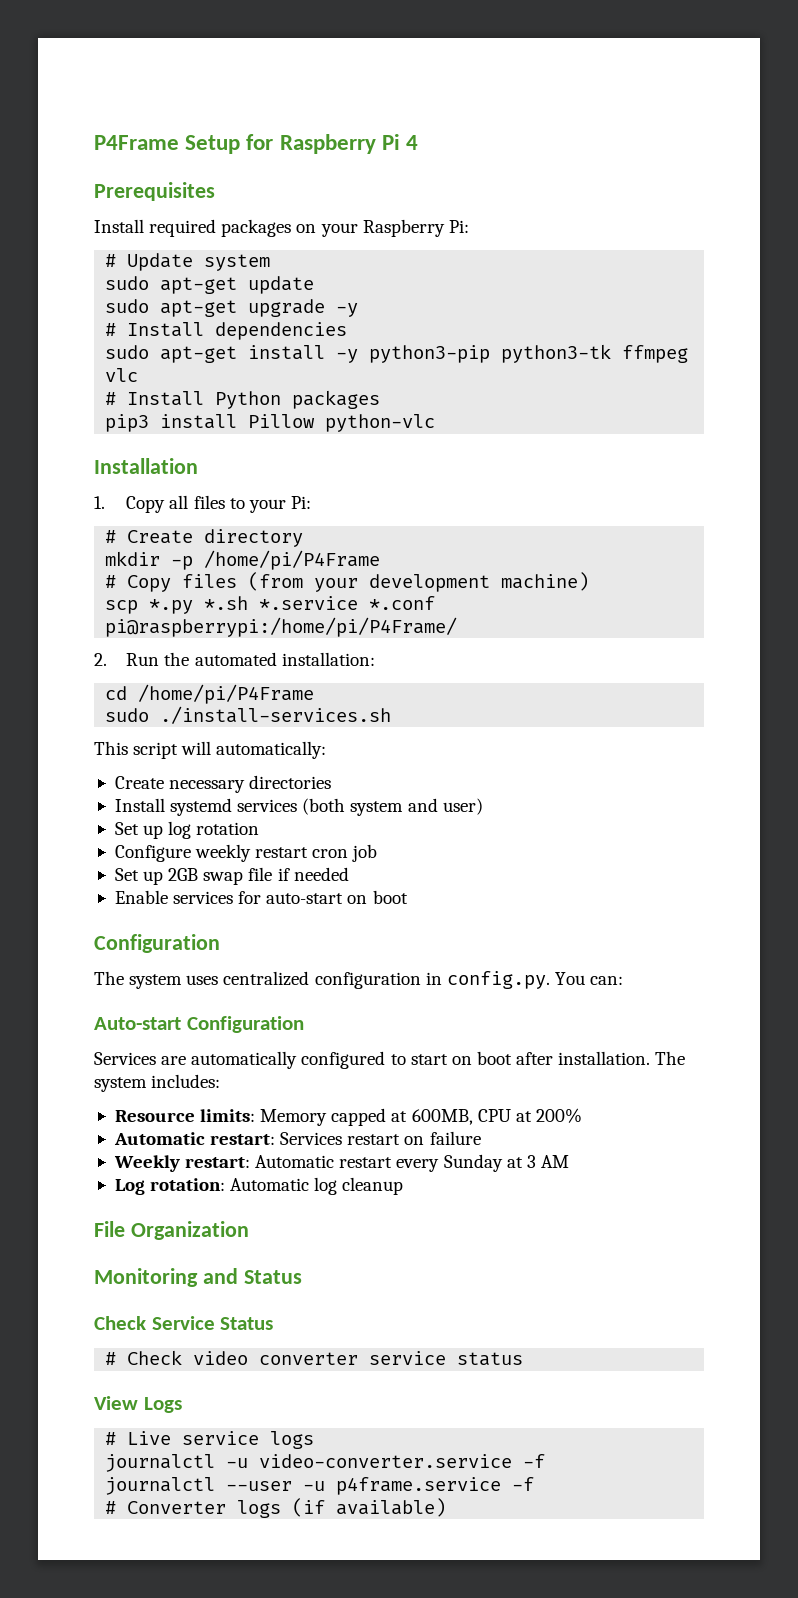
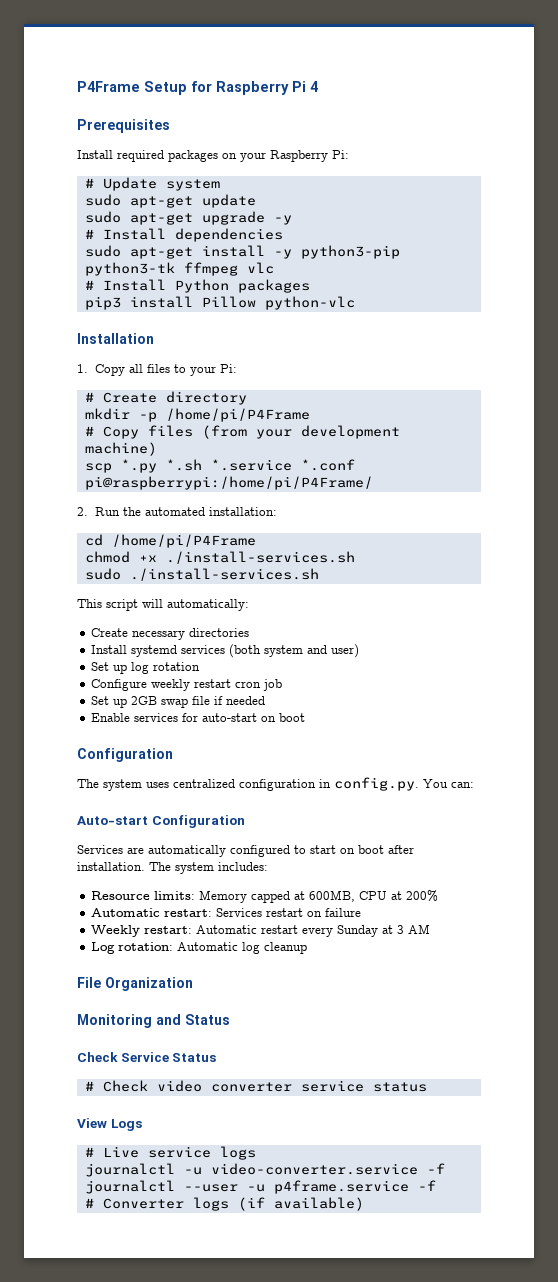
+ chmod +x ./install-services.sh

